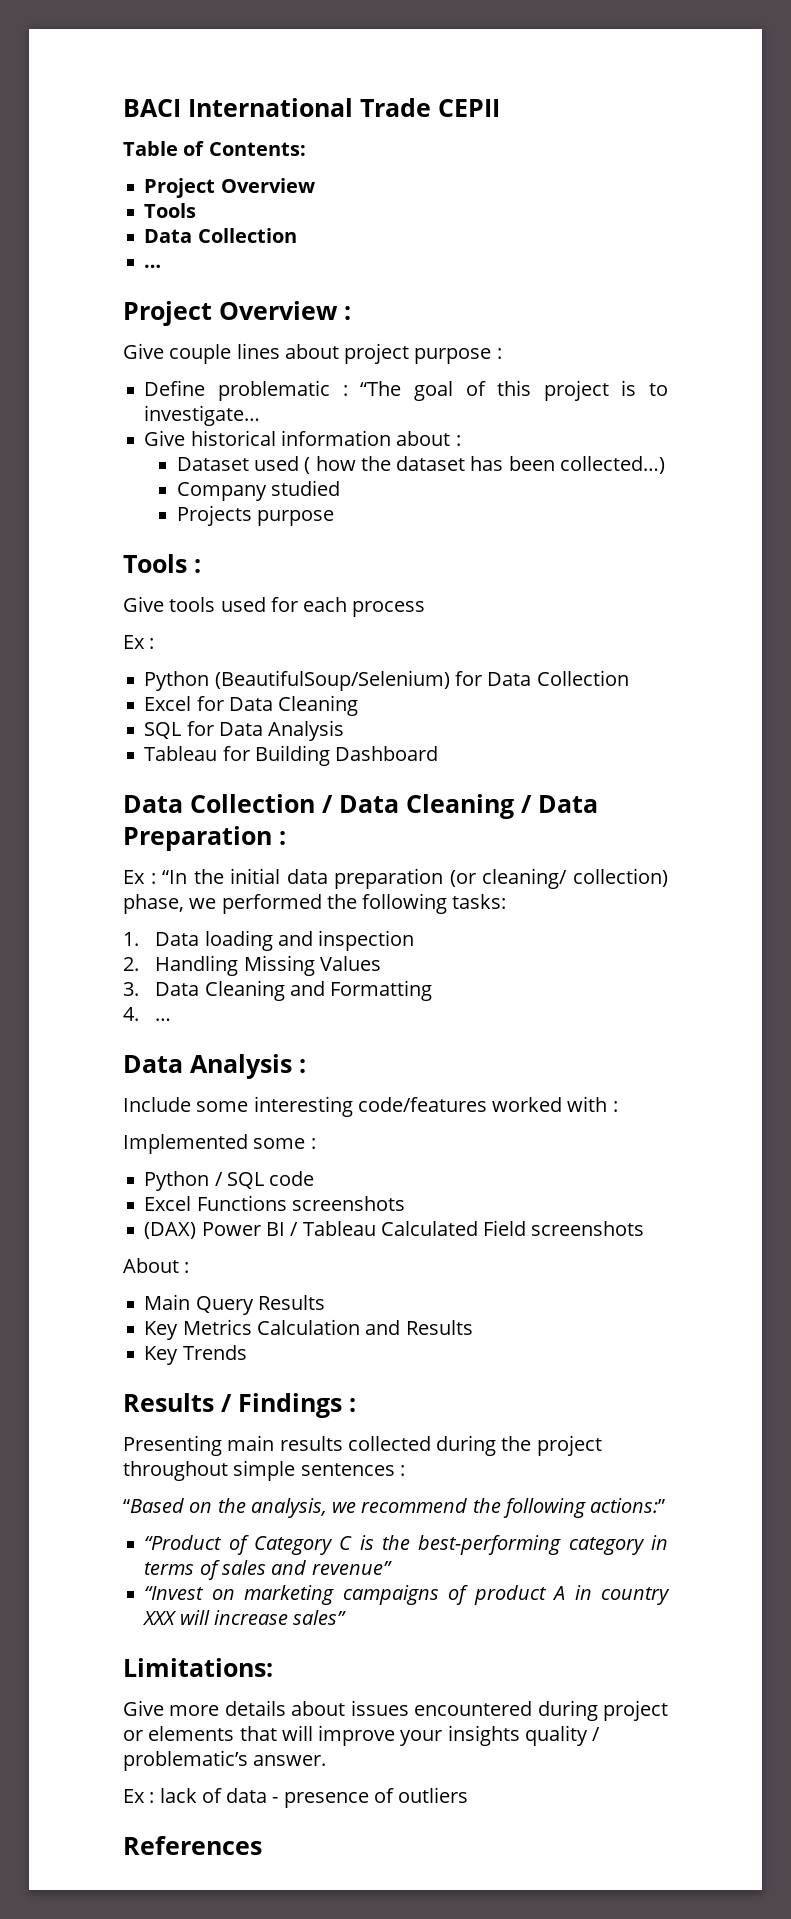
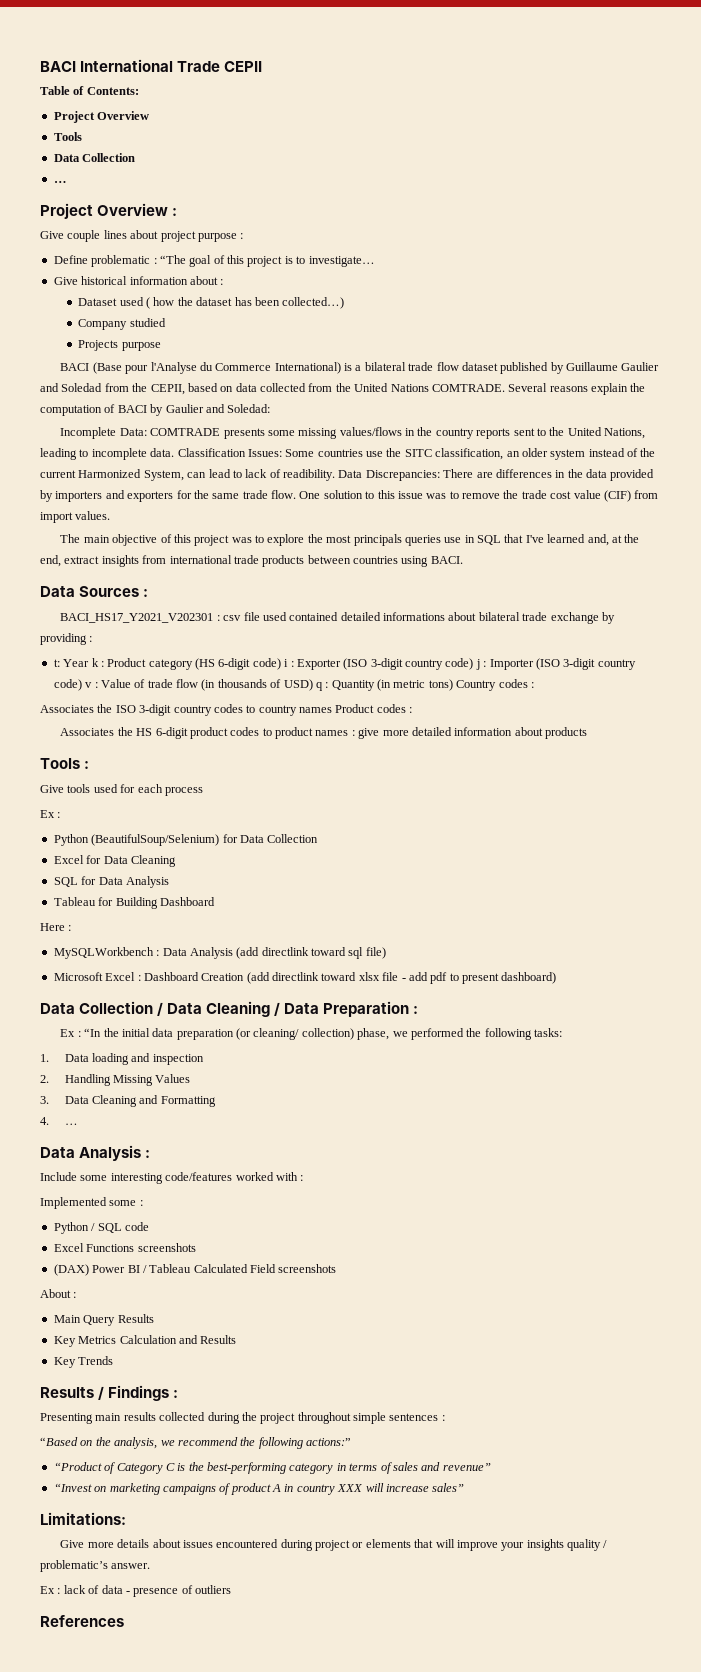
+ BACI (Base pour l'Analyse du Commerce International) is a bilateral trade flow dataset published by Guillaume Gaulier and Soledad from the CEPII, based on data collected from the United Nations COMTRADE. Several reasons explain the computation of BACI by Gaulier and Soledad:
+ Incomplete Data: COMTRADE presents some missing values/flows in the country reports sent to the United Nations, leading to incomplete data. Classification Issues: Some countries use the SITC classification, an older system instead of the current Harmonized System, can lead to lack of readibility. Data Discrepancies: There are differences in the data provided by importers and exporters for the same trade flow. One solution to this issue was to remove the trade cost value (CIF) from import values.
+ The main objective of this project was to explore the most principals queries use in SQL that I've learned and, at the end, extract insights from international trade products between countries using BACI.
+ Data Sources :
+ BACI_HS17_Y2021_V202301 : csv file used contained detailed informations about bilateral trade exchange by providing :
+ t: Year k : Product category (HS 6-digit code) i : Exporter (ISO 3-digit country code) j : Importer (ISO 3-digit country code) v : Value of trade flow (in thousands of USD) q : Quantity (in metric tons) Country codes :
+ Associates the ISO 3-digit country codes to country names Product codes :
+ Associates the HS 6-digit product codes to product names : give more detailed information about products
+ Here :
+ MySQLWorkbench : Data Analysis (add directlink toward sql file)
+ Microsoft Excel : Dashboard Creation (add directlink toward xlsx file - add pdf to present dashboard)

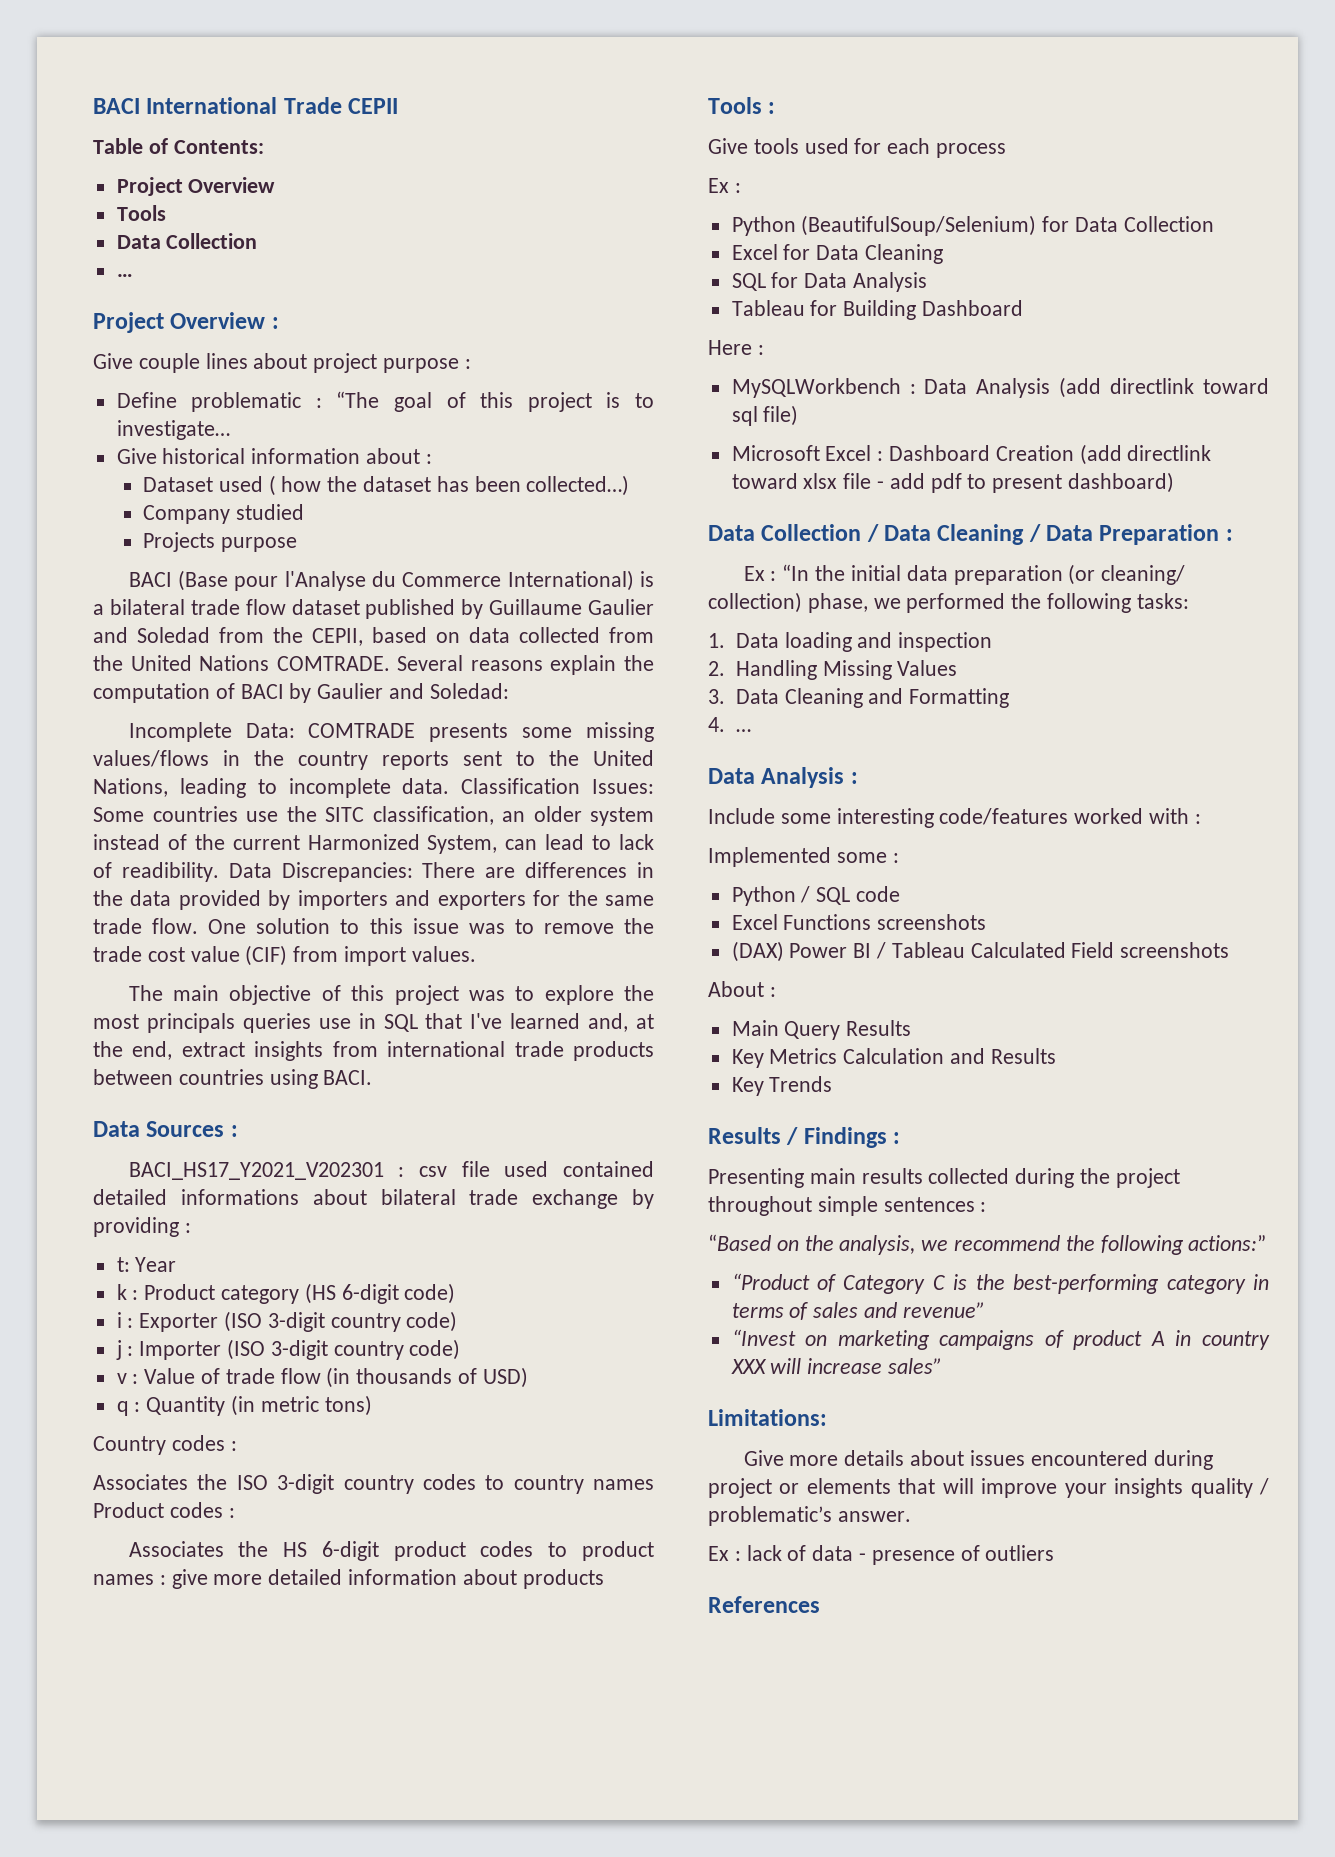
- t: Year k : Product category (HS 6-digit code) i : Exporter (ISO 3-digit country code) j : Importer (ISO 3-digit country code) v : Value of trade flow (in thousands of USD) q : Quantity (in metric tons) Country codes :
+ t: Year
+ k : Product category (HS 6-digit code)
+ i : Exporter (ISO 3-digit country code)
+ j : Importer (ISO 3-digit country code)
+ v : Value of trade flow (in thousands of USD)
+ q : Quantity (in metric tons)
+ Country codes :

